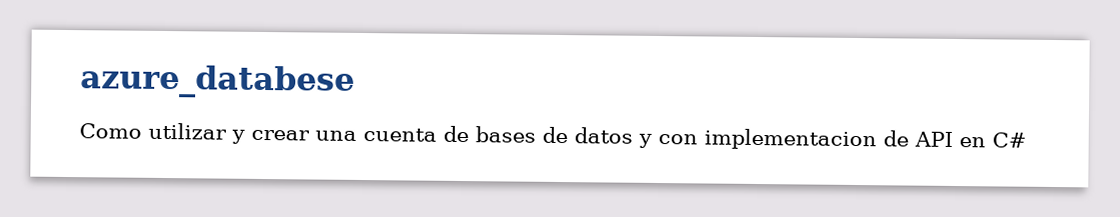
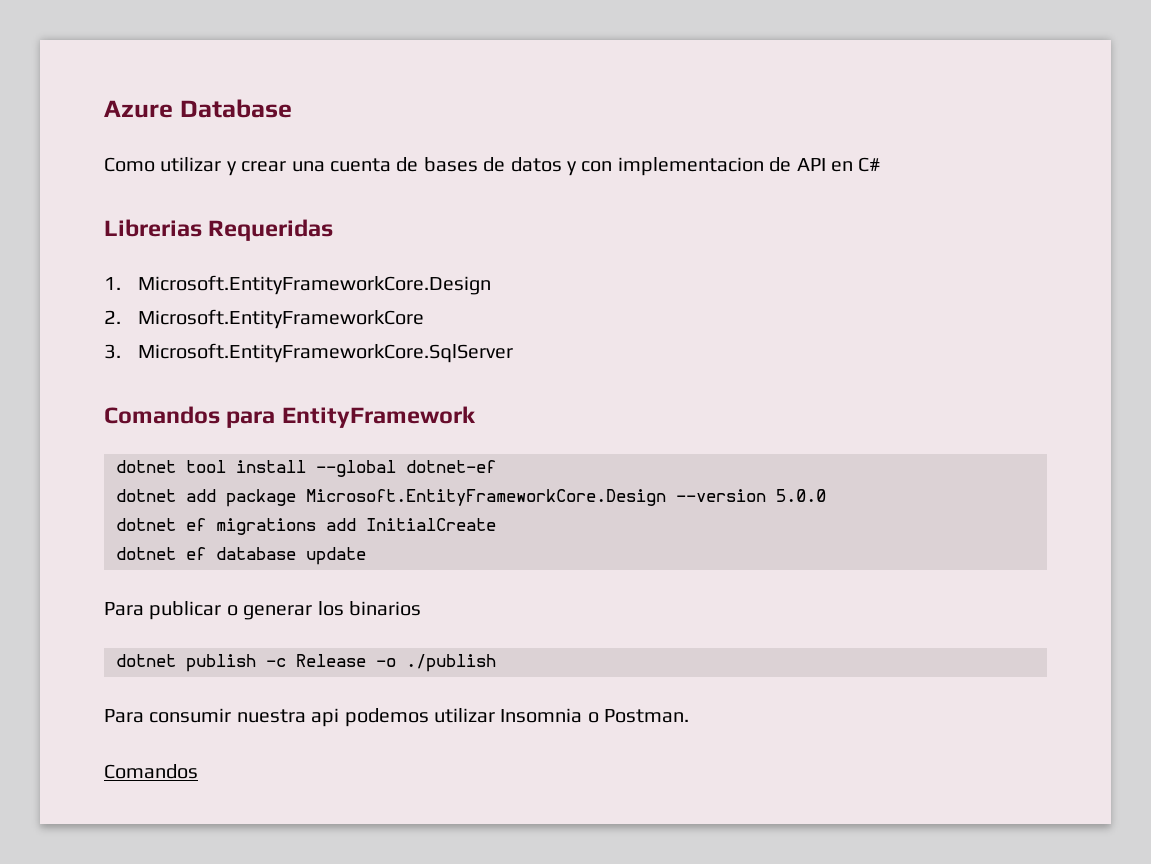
- azure_databese
+ Azure Database
+ Librerias Requeridas
+ 1. Microsoft.EntityFrameworkCore.Design
+ 2. Microsoft.EntityFrameworkCore
+ 3. Microsoft.EntityFrameworkCore.SqlServer
+ Comandos para EntityFramework
+ dotnet tool install --global dotnet-ef
+ dotnet add package Microsoft.EntityFrameworkCore.Design --version 5.0.0
+ dotnet ef migrations add InitialCreate
+ dotnet ef database update
+ Para publicar o generar los binarios
+ dotnet publish -c Release -o ./publish
+ Para consumir nuestra api podemos utilizar Insomnia o Postman.
+ Comandos

